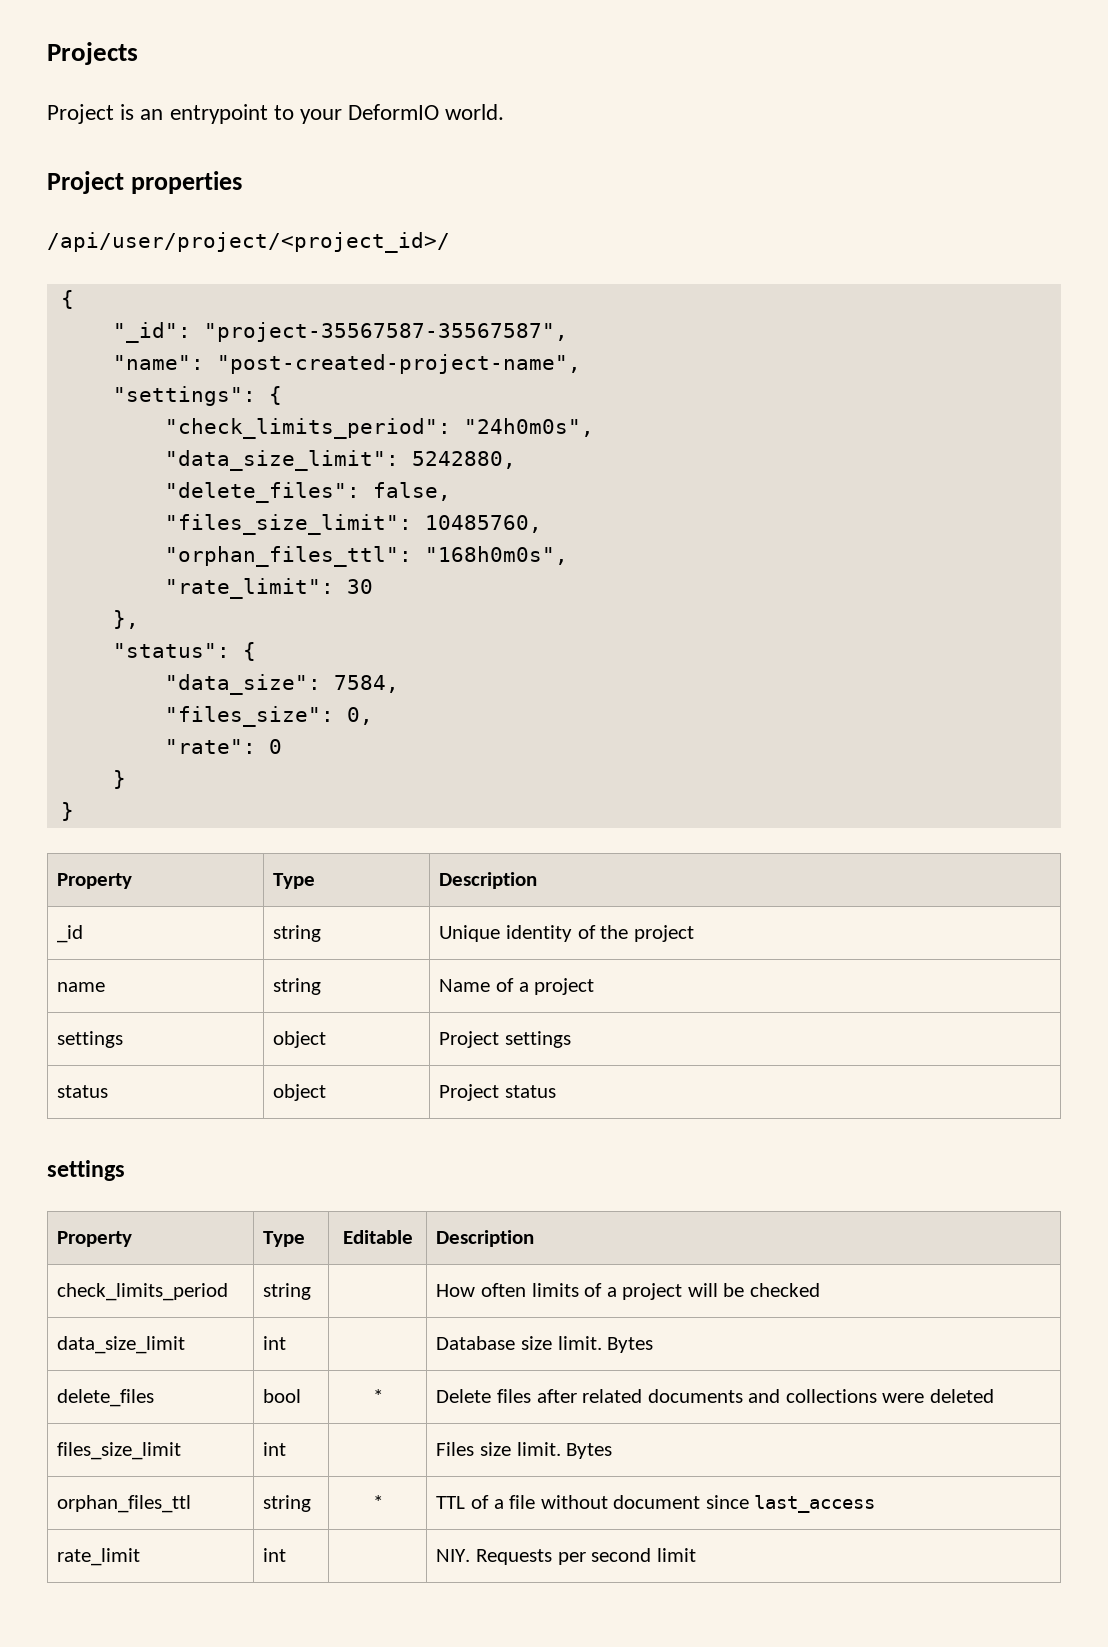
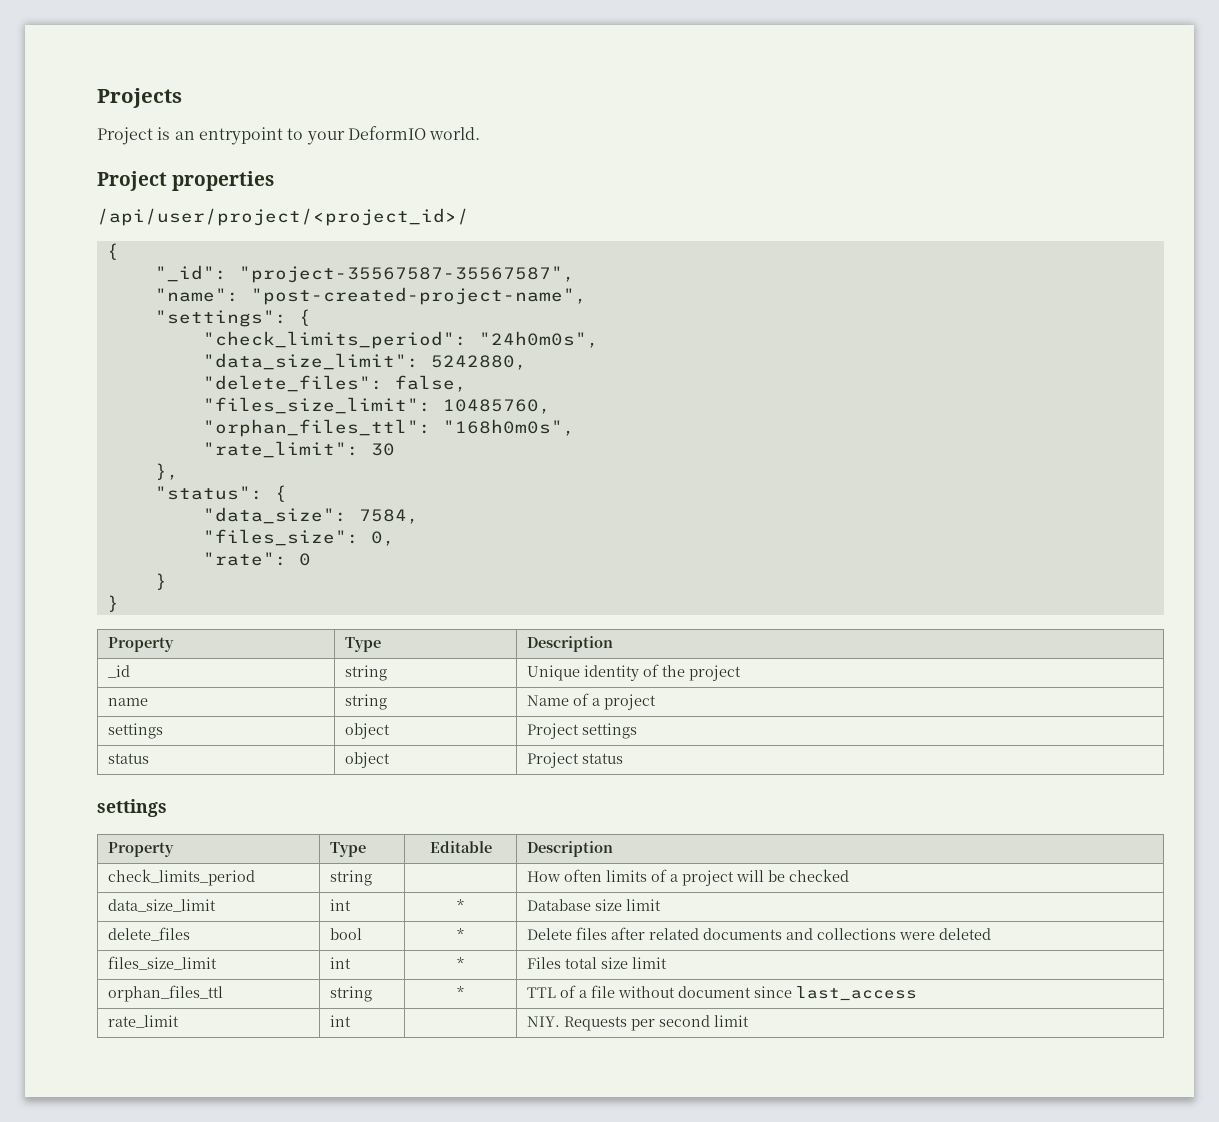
- data_size_limit | int | | Database size limit. Bytes
+ data_size_limit | int | * | Database size limit
- files_size_limit | int | | Files size limit. Bytes
+ files_size_limit | int | * | Files total size limit

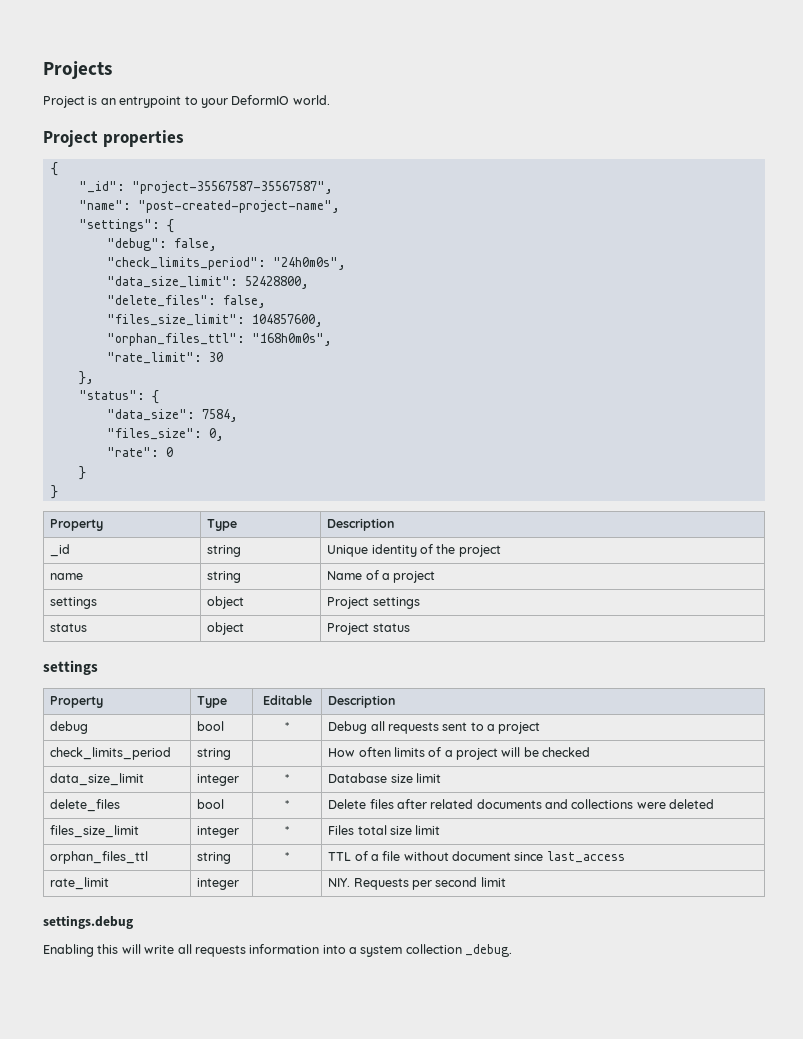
- /api/user/project/<project_id>/
+ "debug": false,
- "data_size_limit": 5242880,
+ "data_size_limit": 52428800,
- "files_size_limit": 10485760,
+ "files_size_limit": 104857600,
+ debug | bool | * | Debug all requests sent to a project
- data_size_limit | int | * | Database size limit
+ data_size_limit | integer | * | Database size limit
- files_size_limit | int | * | Files total size limit
+ files_size_limit | integer | * | Files total size limit
- rate_limit | int | | NIY. Requests per second limit
+ rate_limit | integer | | NIY. Requests per second limit
+ settings.debug
+ Enabling this will write all requests information into a system collection _debug.

